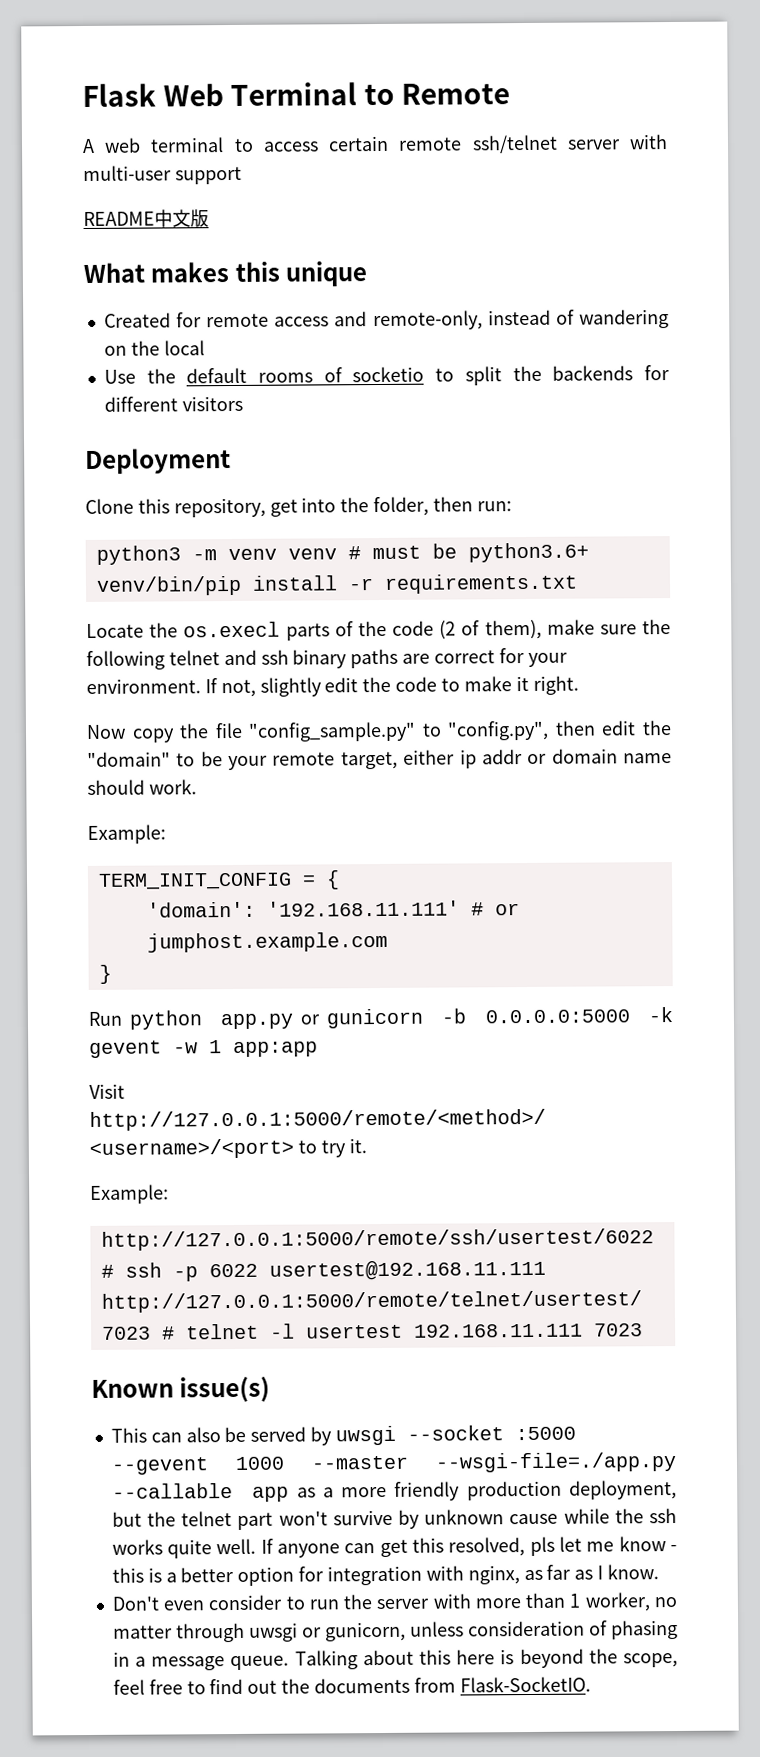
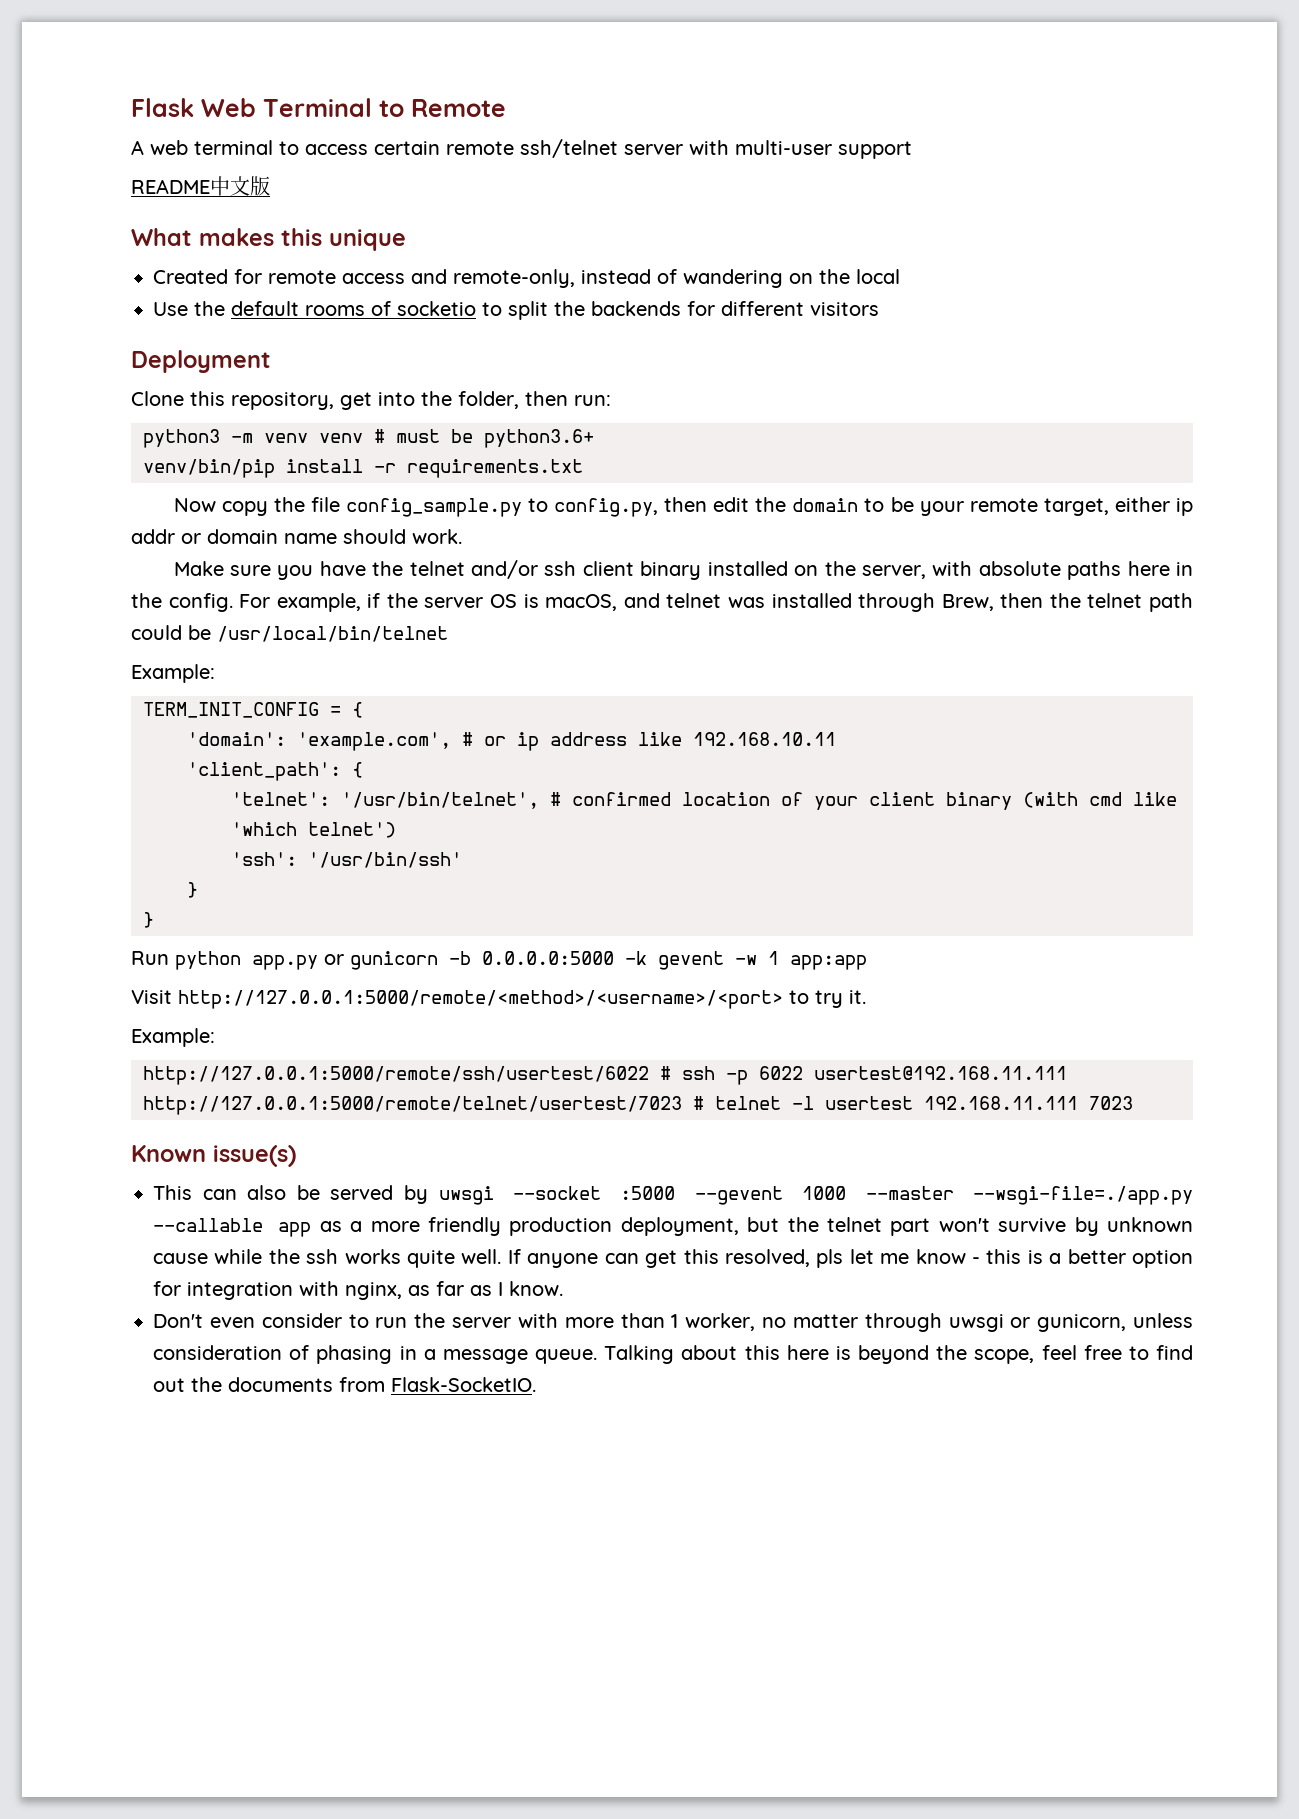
- Locate the os.execl parts of the code (2 of them), make sure the following telnet and ssh binary paths are correct for your environment. If not, slightly edit the code to make it right.
- Now copy the file "config_sample.py" to "config.py", then edit the "domain" to be your remote target, either ip addr or domain name should work.
+ Now copy the file config_sample.py to config.py, then edit the domain to be your remote target, either ip addr or domain name should work.
+ Make sure you have the telnet and/or ssh client binary installed on the server, with absolute paths here in the config. For example, if the server OS is macOS, and telnet was installed through Brew, then the telnet path could be /usr/local/bin/telnet
- 'domain': '192.168.11.111' # or jumphost.example.com
+ 'domain': 'example.com', # or ip address like 192.168.10.11
+ 'client_path': {
+ 'telnet': '/usr/bin/telnet', # confirmed location of your client binary (with cmd like 'which telnet')
+ 'ssh': '/usr/bin/ssh'
+ }

